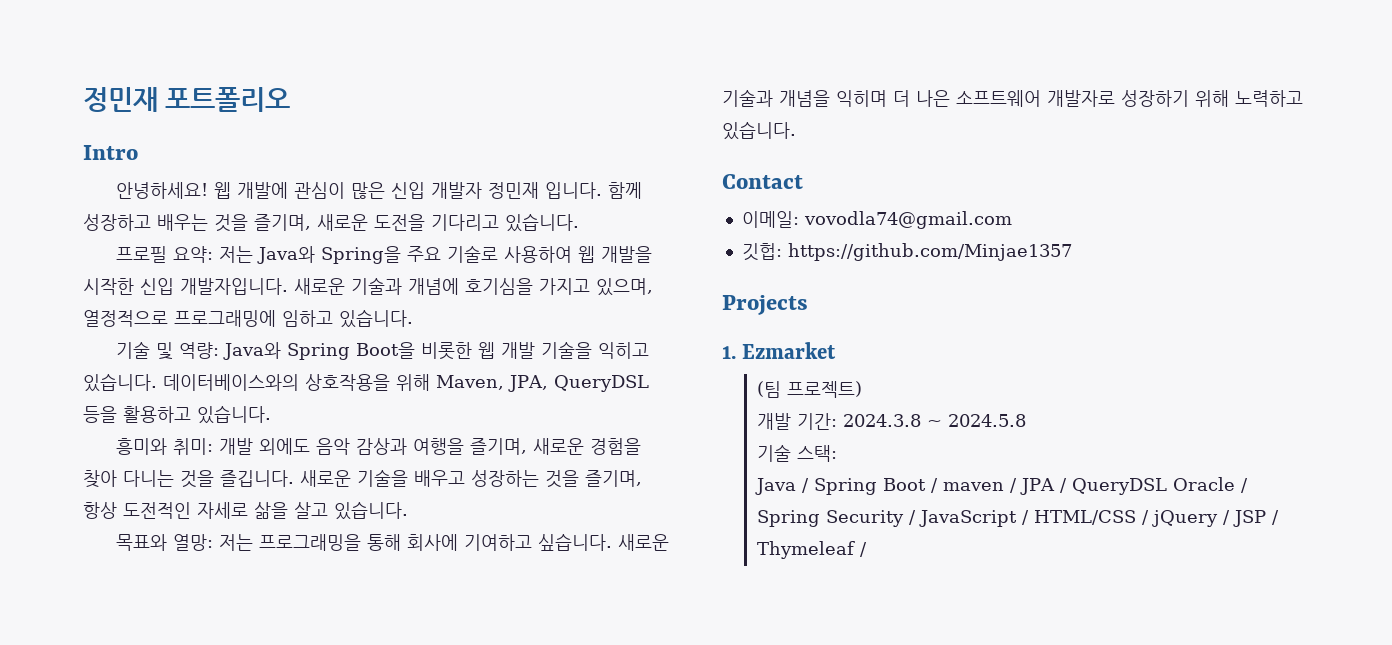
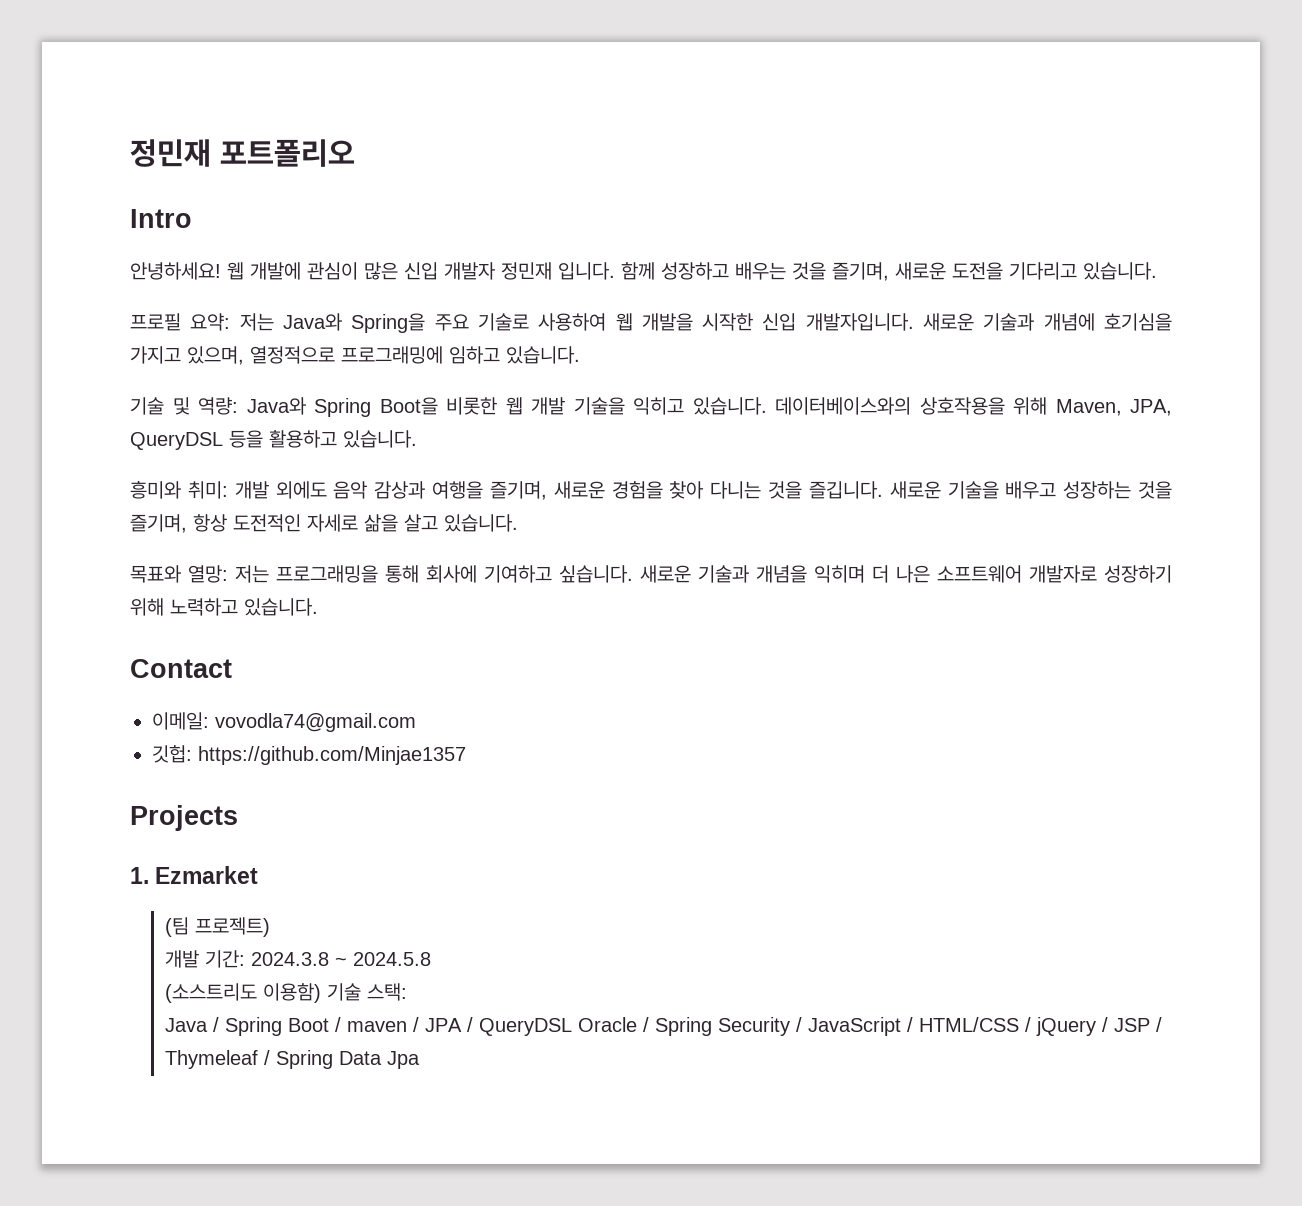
- 기술 스택:
+ (소스트리도 이용함) 기술 스택:
- Java / Spring Boot / maven / JPA / QueryDSL Oracle / Spring Security / JavaScript / HTML/CSS / jQuery / JSP / Thymeleaf /
+ Java / Spring Boot / maven / JPA / QueryDSL Oracle / Spring Security / JavaScript / HTML/CSS / jQuery / JSP / Thymeleaf / Spring Data Jpa

